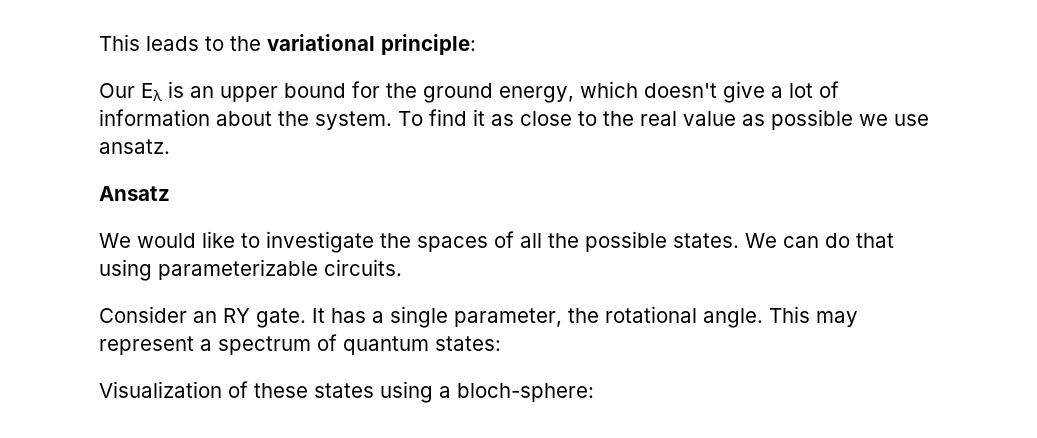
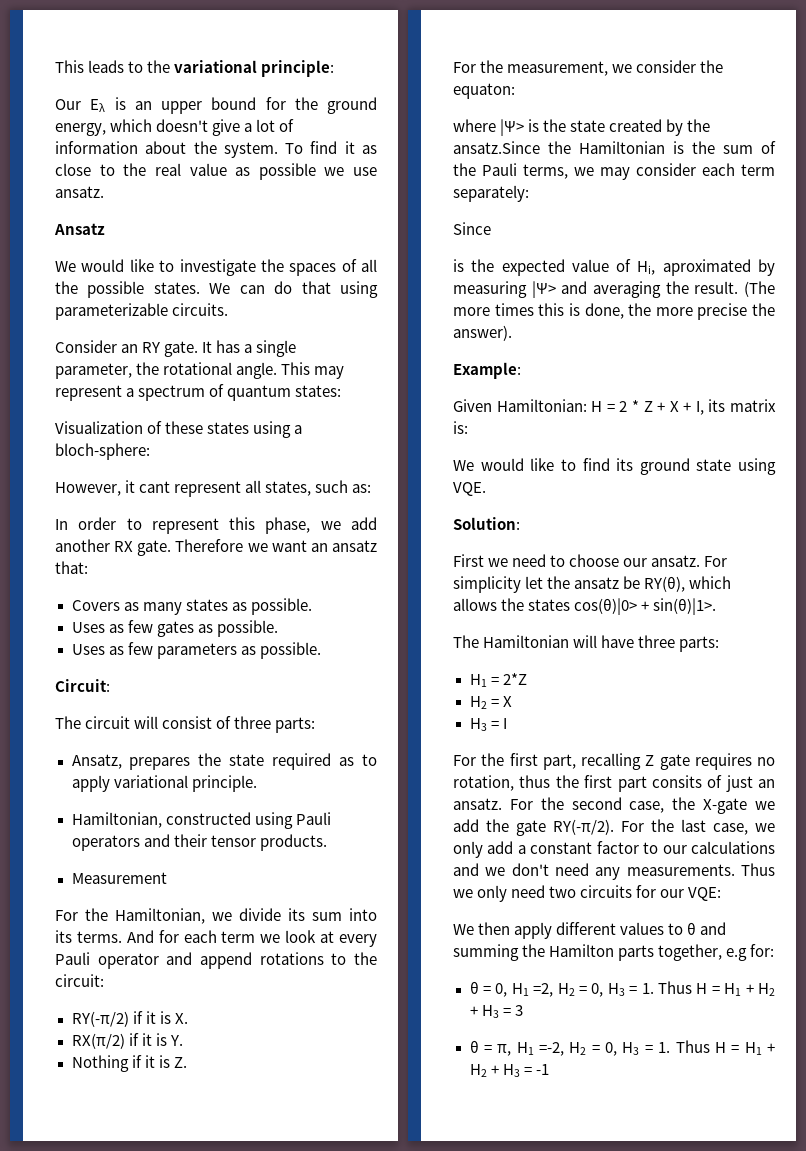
+ However, it cant represent all states, such as:
+ In order to represent this phase, we add another RX gate. Therefore we want an ansatz that:
+ Covers as many states as possible.
+ Uses as few gates as possible.
+ Uses as few parameters as possible.
+ Circuit:
+ The circuit will consist of three parts:
+ Ansatz, prepares the state required as to apply variational principle.
+ Hamiltonian, constructed using Pauli operators and their tensor products.
+ Measurement
+ For the Hamiltonian, we divide its sum into its terms. And for each term we look at every Pauli operator and append rotations to the circuit:
+ RY(-π/2) if it is X.
+ RX(π/2) if it is Y.
+ Nothing if it is Z.
+ For the measurement, we consider the equaton:
+ where |Ψ> is the state created by the ansatz.Since the Hamiltonian is the sum of the Pauli terms, we may consider each term separately:
+ Since
+ is the expected value of Hi, aproximated by measuring |Ψ> and averaging the result. (The more times this is done, the more precise the answer).
+ Example:
+ Given Hamiltonian: H = 2 * Z + X + I, its matrix is:
+ We would like to find its ground state using VQE.
+ Solution:
+ First we need to choose our ansatz. For simplicity let the ansatz be RY(θ), which allows the states cos(θ)|0> + sin(θ)|1>.
+ The Hamiltonian will have three parts:
+ H1 = 2*Z
+ H2 = X
+ H3 = I
+ For the first part, recalling Z gate requires no rotation, thus the first part consits of just an ansatz. For the second case, the X-gate we add the gate RY(-π/2). For the last case, we only add a constant factor to our calculations and we don't need any measurements. Thus we only need two circuits for our VQE:
+ We then apply different values to θ and summing the Hamilton parts together, e.g for:
+ θ = 0, H1 =2, H2 = 0, H3 = 1. Thus H = H1 + H2 + H3 = 3
+ θ = π, H1 =-2, H2 = 0, H3 = 1. Thus H = H1 + H2 + H3 = -1

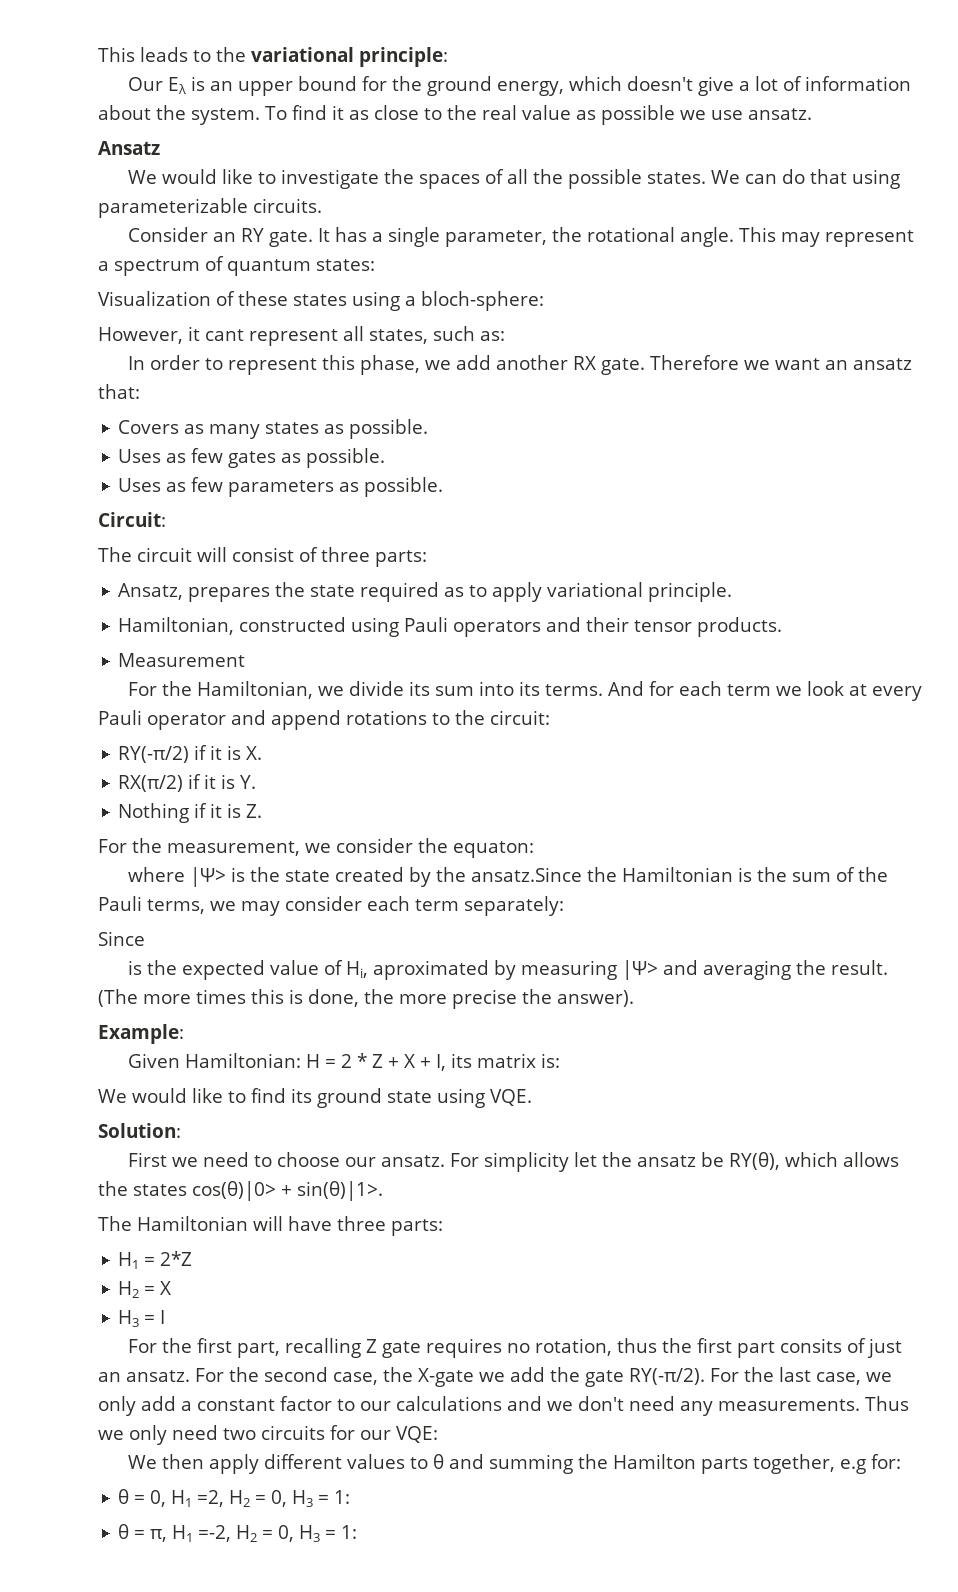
- θ = 0, H1 =2, H2 = 0, H3 = 1. Thus H = H1 + H2 + H3 = 3
+ θ = 0, H1 =2, H2 = 0, H3 = 1:
- θ = π, H1 =-2, H2 = 0, H3 = 1. Thus H = H1 + H2 + H3 = -1
+ θ = π, H1 =-2, H2 = 0, H3 = 1:

